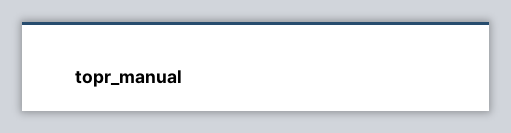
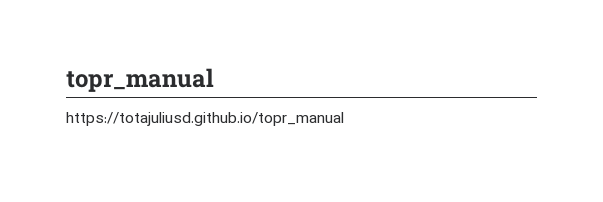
+ https://totajuliusd.github.io/topr_manual

